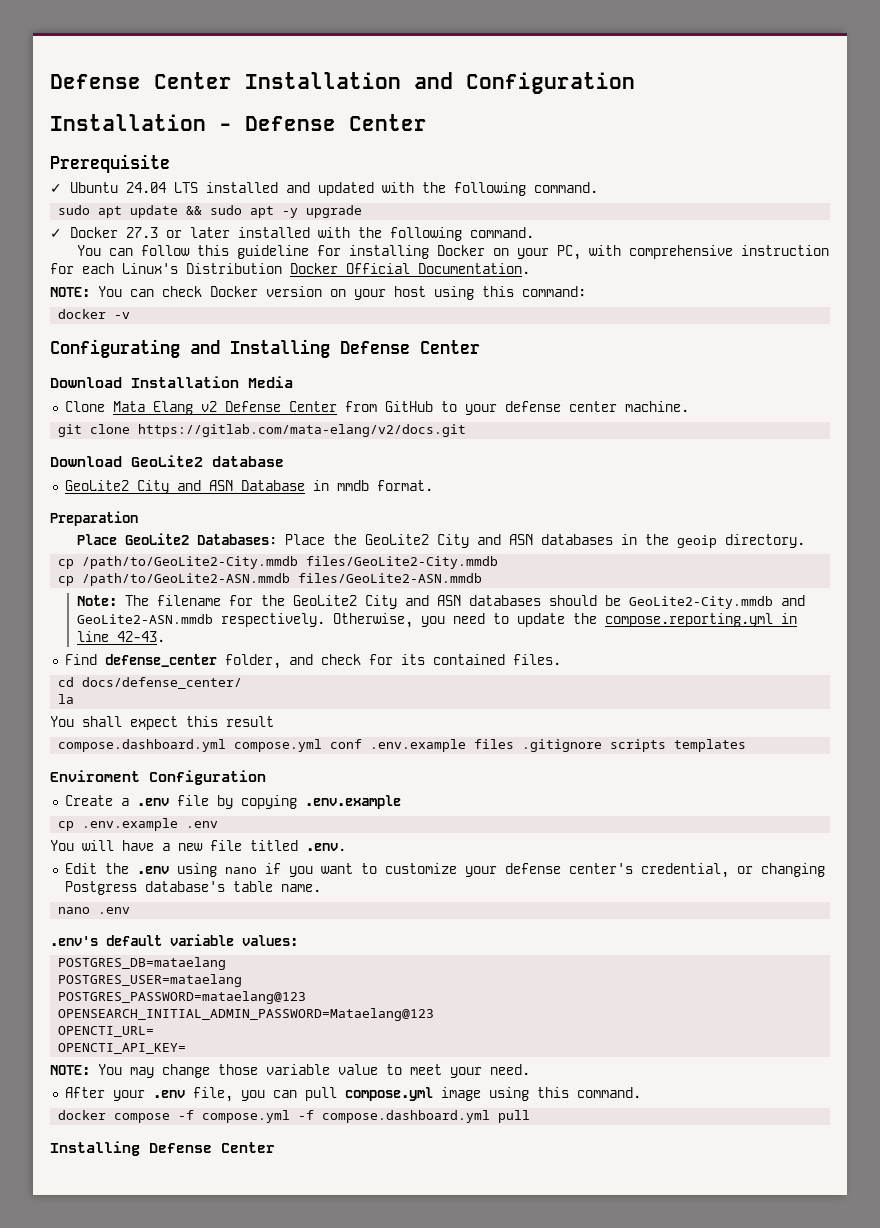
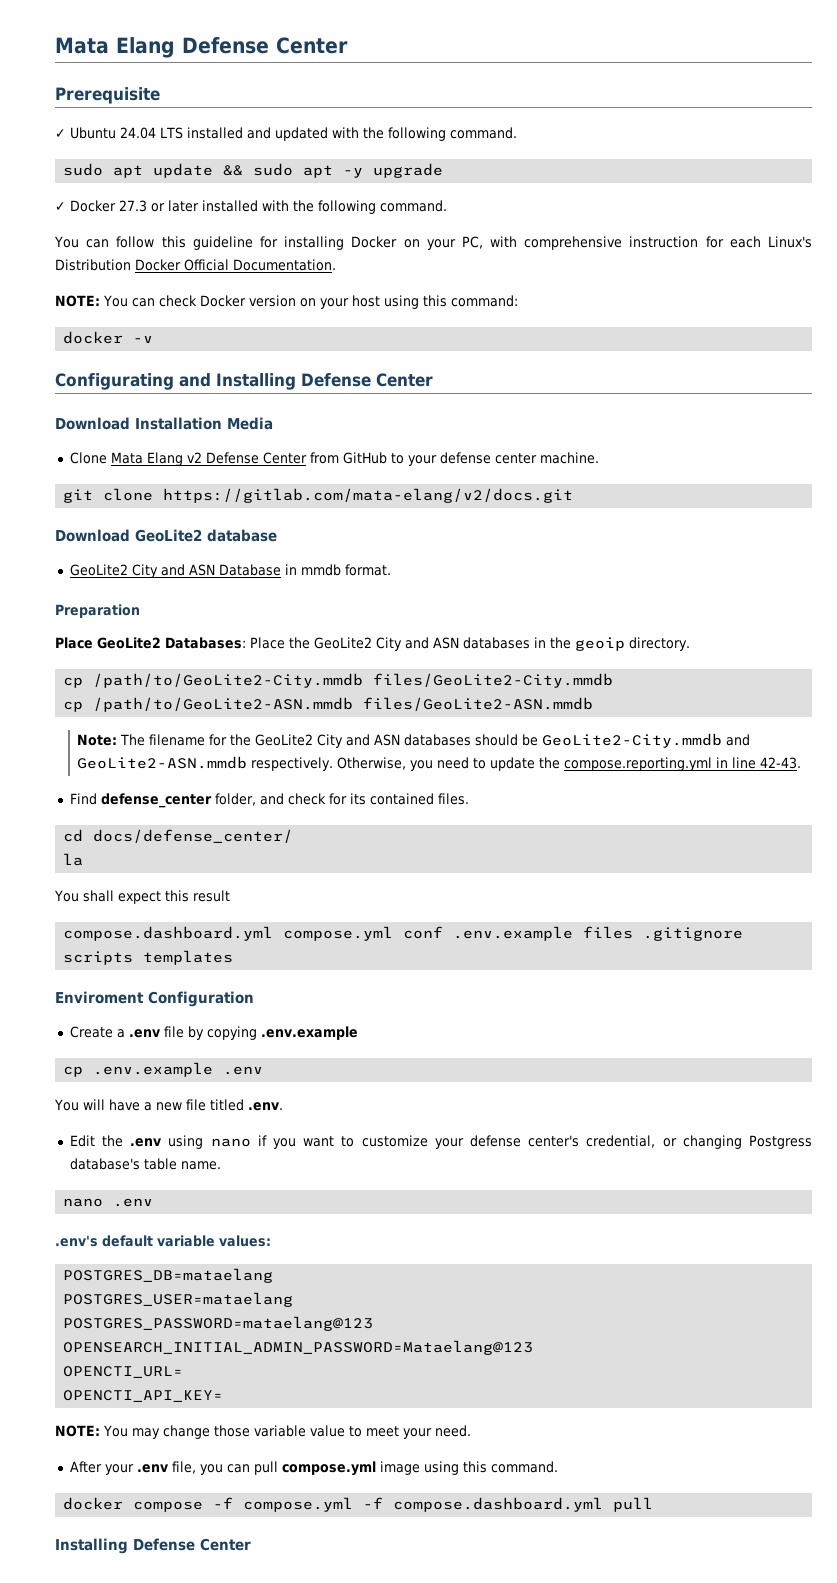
- Defense Center Installation and Configuration
- Installation - Defense Center
+ Mata Elang Defense Center

